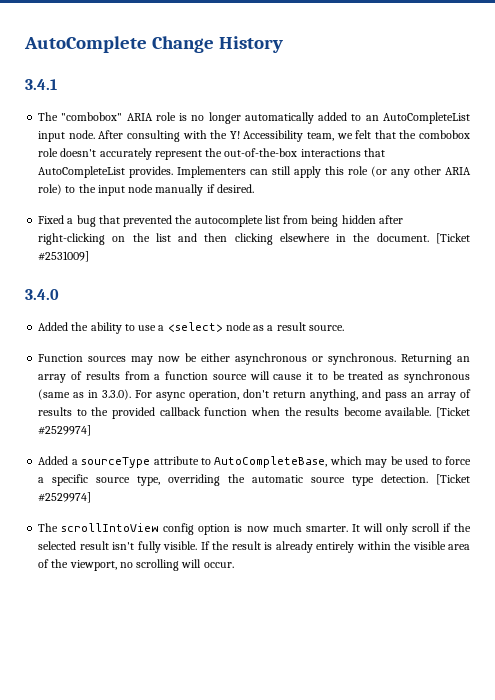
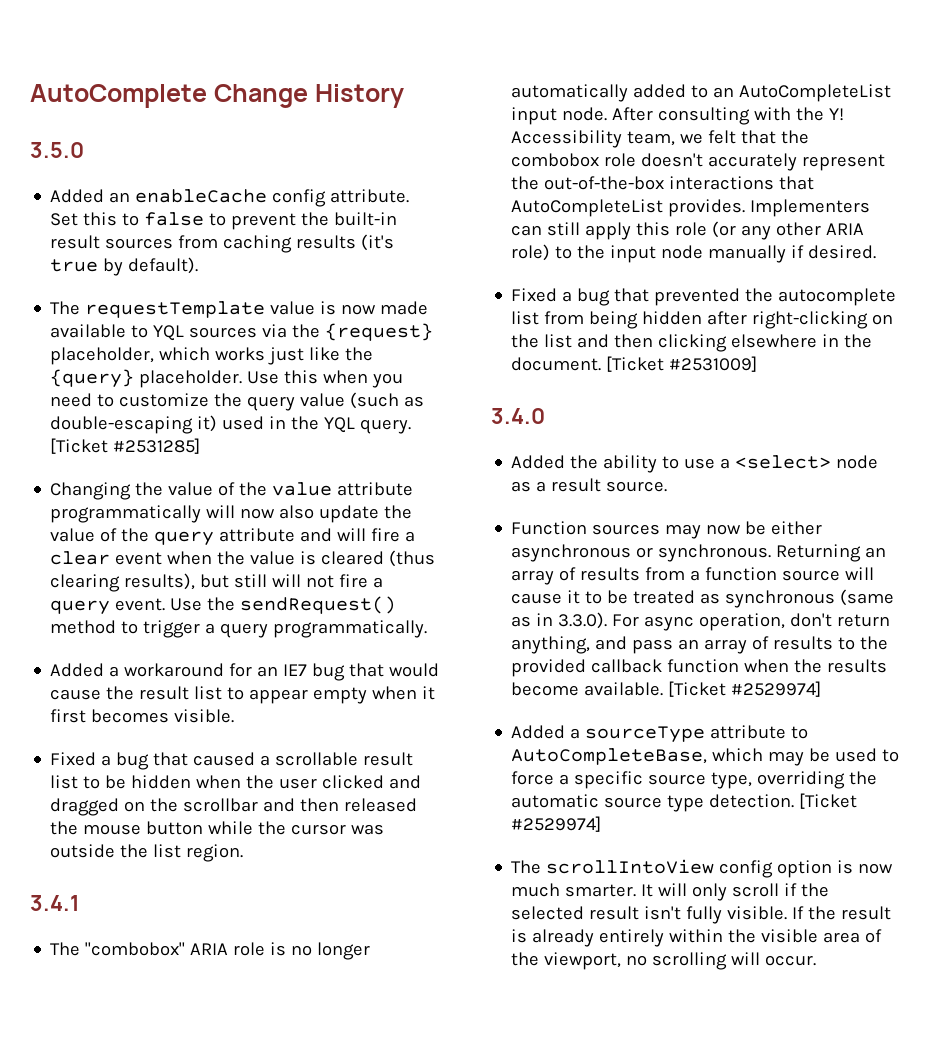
+ 3.5.0
+ Added an enableCache config attribute. Set this to false to prevent the built-in result sources from caching results (it's true by default).
+ The requestTemplate value is now made available to YQL sources via the {request} placeholder, which works just like the {query} placeholder. Use this when you need to customize the query value (such as double-escaping it) used in the YQL query. [Ticket #2531285]
+ Changing the value of the value attribute programmatically will now also update the value of the query attribute and will fire a clear event when the value is cleared (thus clearing results), but still will not fire a query event. Use the sendRequest() method to trigger a query programmatically.
+ Added a workaround for an IE7 bug that would cause the result list to appear empty when it first becomes visible.
+ Fixed a bug that caused a scrollable result list to be hidden when the user clicked and dragged on the scrollbar and then released the mouse button while the cursor was outside the list region.

